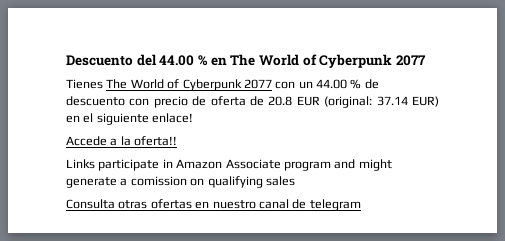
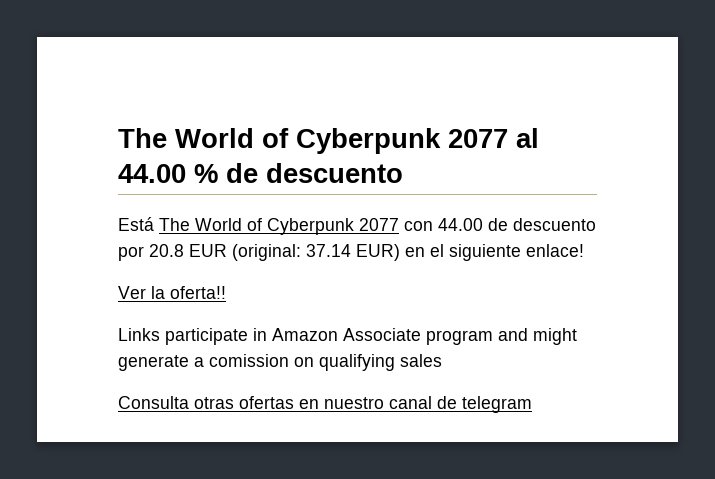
- Descuento del 44.00 % en The World of Cyberpunk 2077
- Tienes The World of Cyberpunk 2077 con un 44.00 % de descuento con precio de oferta de 20.8 EUR (original: 37.14 EUR) en el siguiente enlace!
+ The World of Cyberpunk 2077 al 44.00 % de descuento
+ Está The World of Cyberpunk 2077 con 44.00 de descuento por 20.8 EUR (original: 37.14 EUR) en el siguiente enlace!
- Accede a la oferta!!
+ Ver la oferta!!

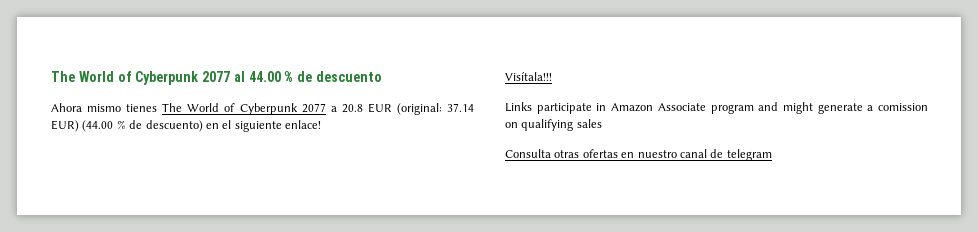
- Está The World of Cyberpunk 2077 con 44.00 de descuento por 20.8 EUR (original: 37.14 EUR) en el siguiente enlace!
+ Ahora mismo tienes The World of Cyberpunk 2077 a 20.8 EUR (original: 37.14 EUR) (44.00 % de descuento) en el siguiente enlace!
- Ver la oferta!!
+ Visítala!!!

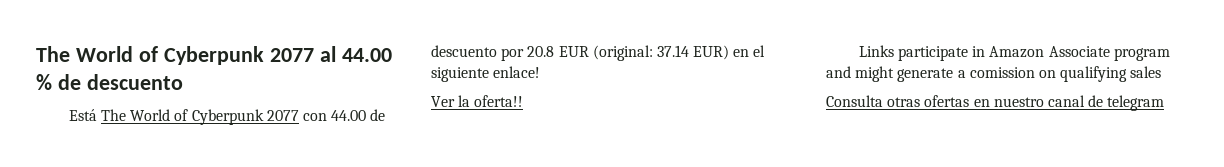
- Ahora mismo tienes The World of Cyberpunk 2077 a 20.8 EUR (original: 37.14 EUR) (44.00 % de descuento) en el siguiente enlace!
+ Está The World of Cyberpunk 2077 con 44.00 de descuento por 20.8 EUR (original: 37.14 EUR) en el siguiente enlace!
- Visítala!!!
+ Ver la oferta!!

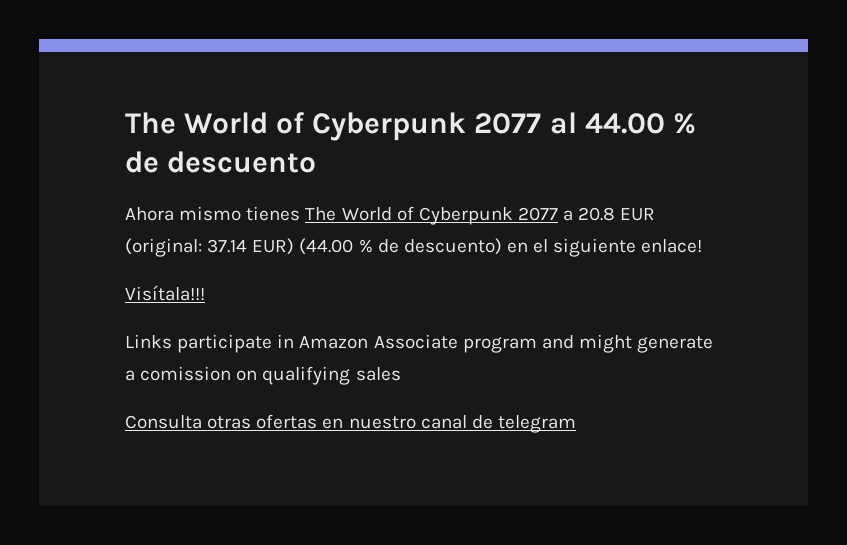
- Está The World of Cyberpunk 2077 con 44.00 de descuento por 20.8 EUR (original: 37.14 EUR) en el siguiente enlace!
+ Ahora mismo tienes The World of Cyberpunk 2077 a 20.8 EUR (original: 37.14 EUR) (44.00 % de descuento) en el siguiente enlace!
- Ver la oferta!!
+ Visítala!!!

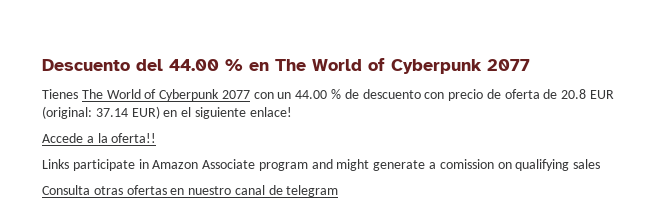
- The World of Cyberpunk 2077 al 44.00 % de descuento
- Ahora mismo tienes The World of Cyberpunk 2077 a 20.8 EUR (original: 37.14 EUR) (44.00 % de descuento) en el siguiente enlace!
+ Descuento del 44.00 % en The World of Cyberpunk 2077
+ Tienes The World of Cyberpunk 2077 con un 44.00 % de descuento con precio de oferta de 20.8 EUR (original: 37.14 EUR) en el siguiente enlace!
- Visítala!!!
+ Accede a la oferta!!

